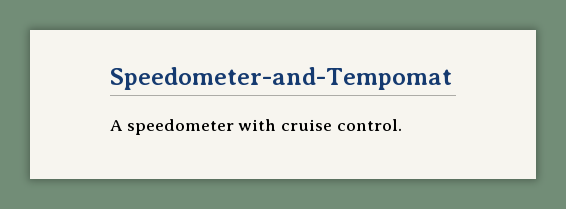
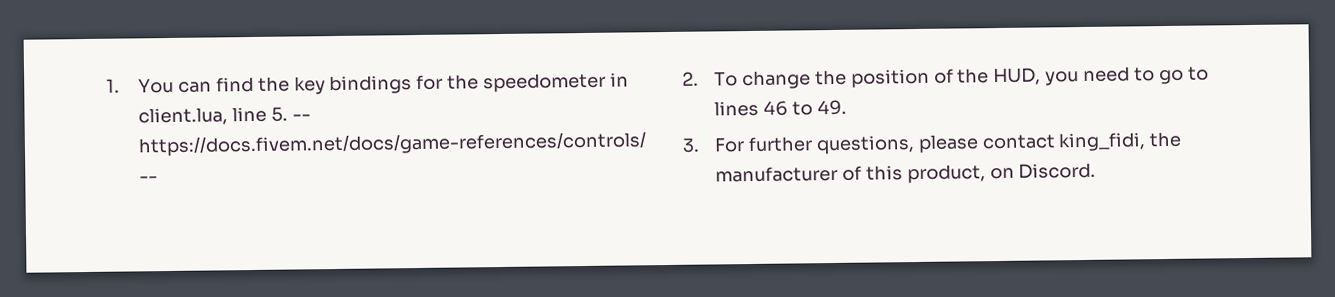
- Speedometer-and-Tempomat
- A speedometer with cruise control.
+ 1. You can find the key bindings for the speedometer in client.lua, line 5. -- https://docs.fivem.net/docs/game-references/controls/ --
+ 2. To change the position of the HUD, you need to go to lines 46 to 49.
+ 3. For further questions, please contact king_fidi, the manufacturer of this product, on Discord.

